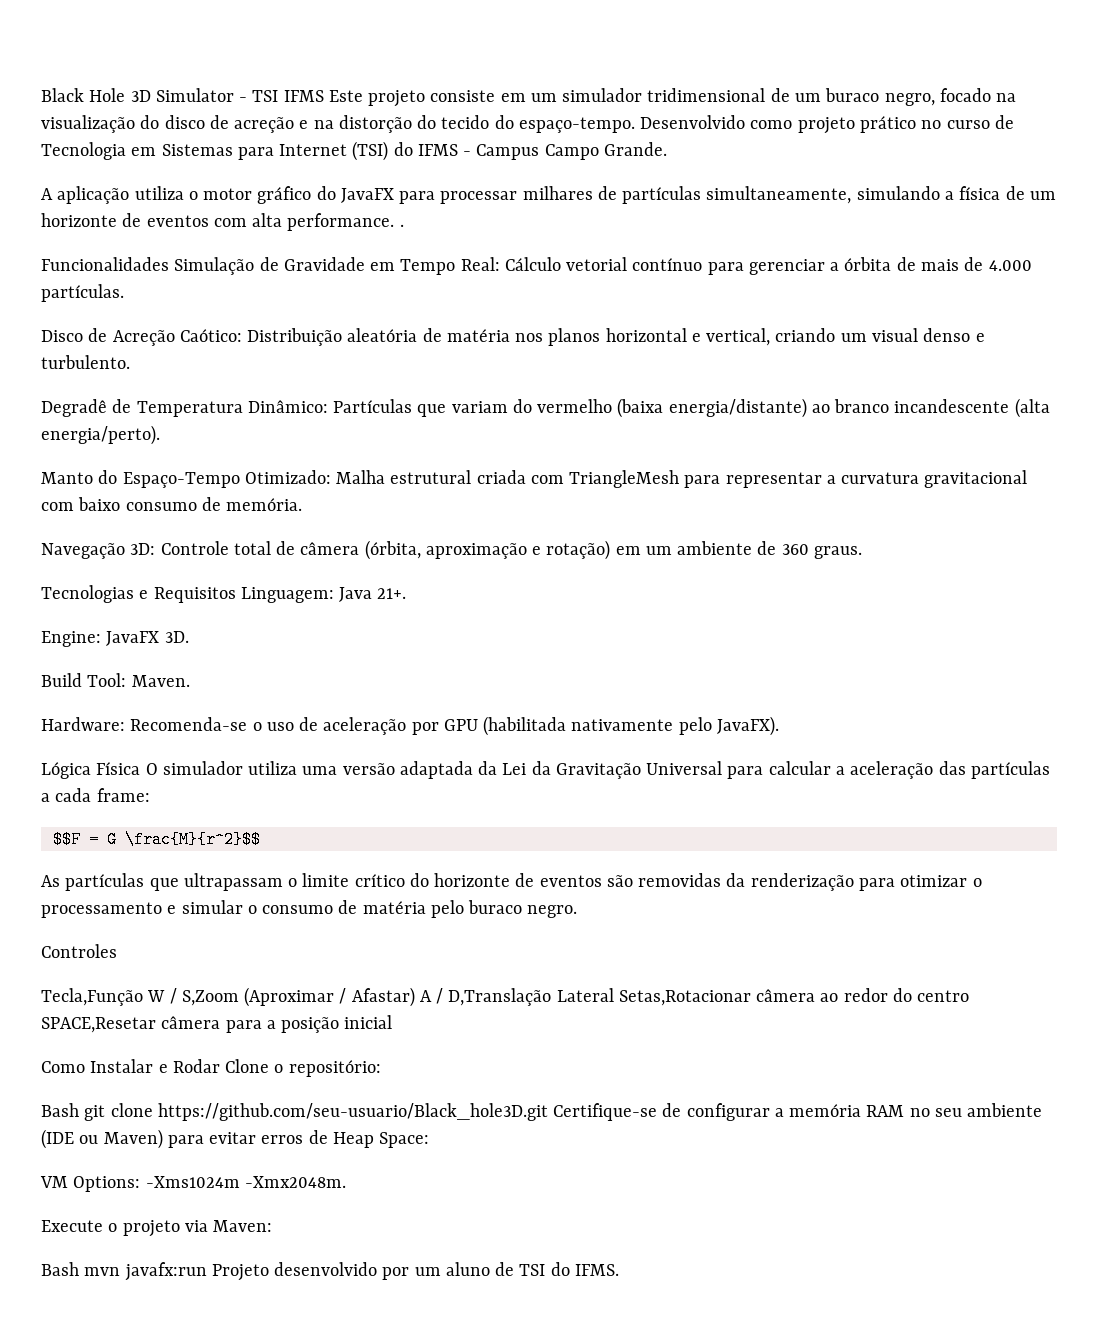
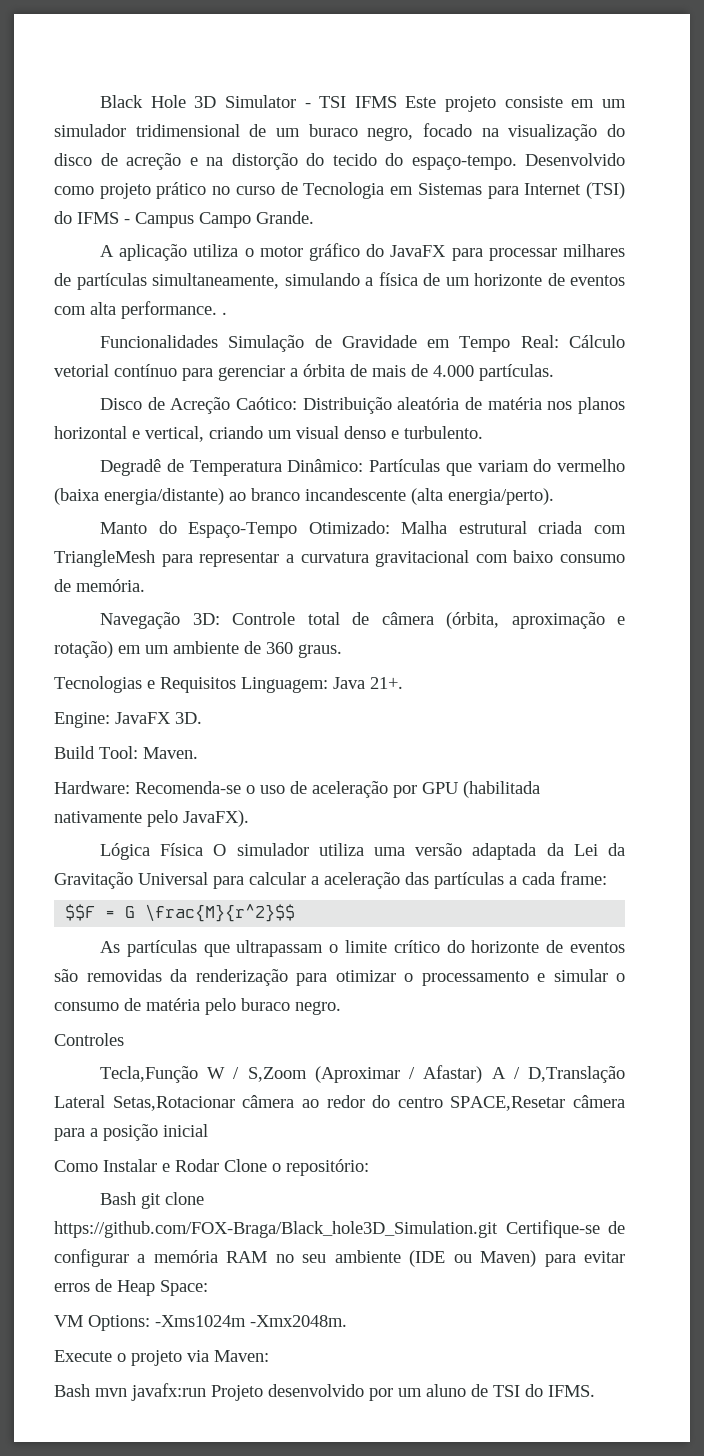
- Bash git clone https://github.com/seu-usuario/Black_hole3D.git Certifique-se de configurar a memória RAM no seu ambiente (IDE ou Maven) para evitar erros de Heap Space:
+ Bash git clone https://github.com/FOX-Braga/Black_hole3D_Simulation.git Certifique-se de configurar a memória RAM no seu ambiente (IDE ou Maven) para evitar erros de Heap Space:

